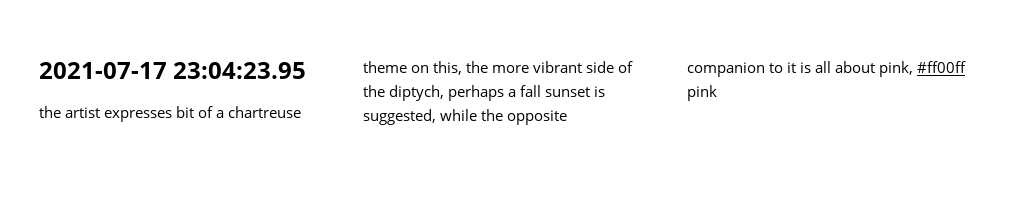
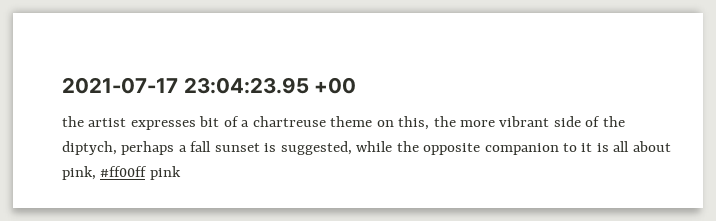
- 2021-07-17 23:04:23.95
+ 2021-07-17 23:04:23.95 +00

